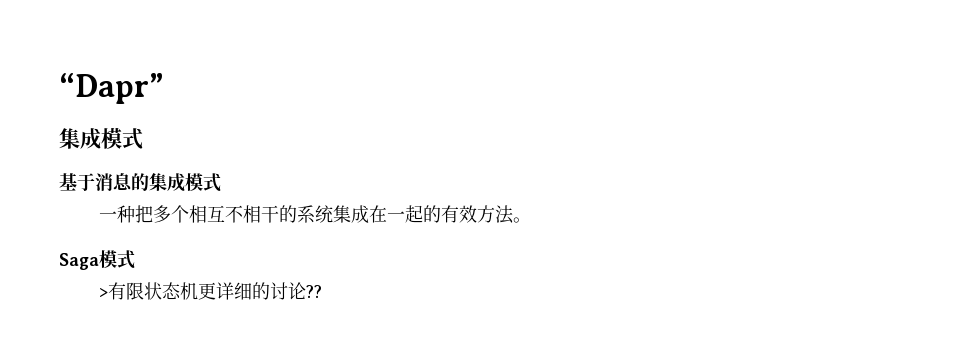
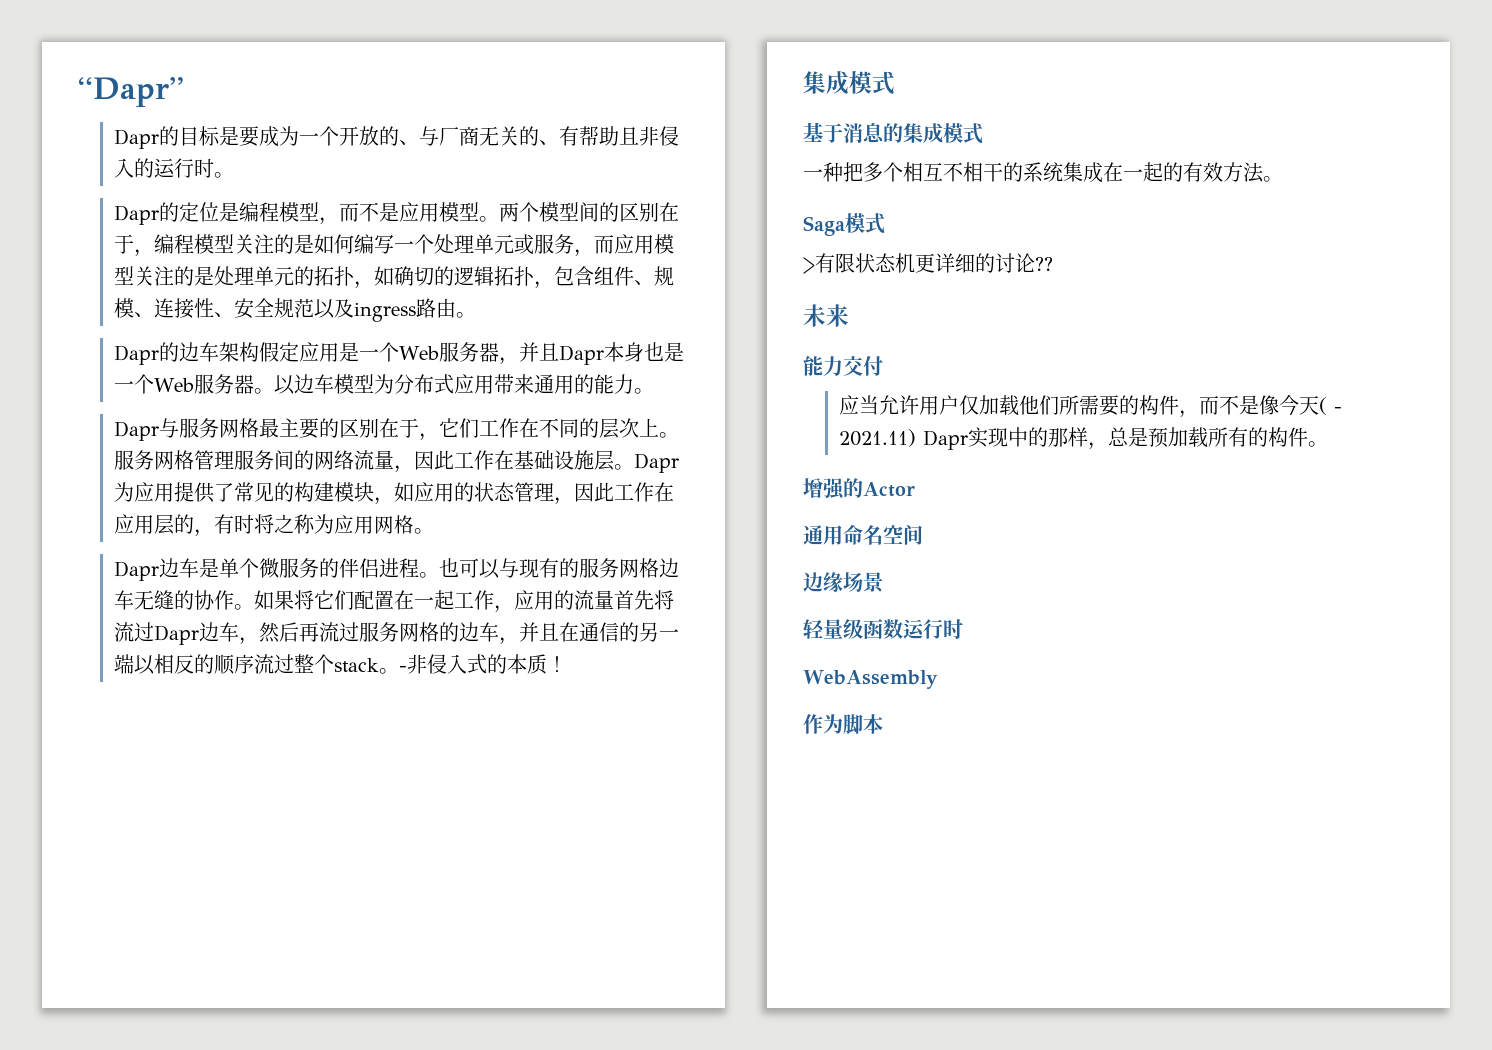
+ Dapr的目标是要成为一个开放的、与厂商无关的、有帮助且非侵入的运行时。
+ Dapr的定位是编程模型，而不是应用模型。两个模型间的区别在于，编程模型关注的是如何编写一个处理单元或服务，而应用模型关注的是处理单元的拓扑，如确切的逻辑拓扑，包含组件、规模、连接性、安全规范以及ingress路由。
+ Dapr的边车架构假定应用是一个Web服务器，并且Dapr本身也是一个Web服务器。以边车模型为分布式应用带来通用的能力。
+ Dapr与服务网格最主要的区别在于，它们工作在不同的层次上。服务网格管理服务间的网络流量，因此工作在基础设施层。Dapr为应用提供了常见的构建模块，如应用的状态管理，因此工作在应用层的，有时将之称为应用网格。
+ Dapr边车是单个微服务的伴侣进程。也可以与现有的服务网格边车无缝的协作。如果将它们配置在一起工作，应用的流量首先将流过Dapr边车，然后再流过服务网格的边车，并且在通信的另一端以相反的顺序流过整个stack。-非侵入式的本质！
+ 未来
+ 能力交付
+ 应当允许用户仅加载他们所需要的构件，而不是像今天( - 2021.11) Dapr实现中的那样，总是预加载所有的构件。
+ 增强的Actor
+ 通用命名空间
+ 边缘场景
+ 轻量级函数运行时
+ WebAssembly
+ 作为脚本

